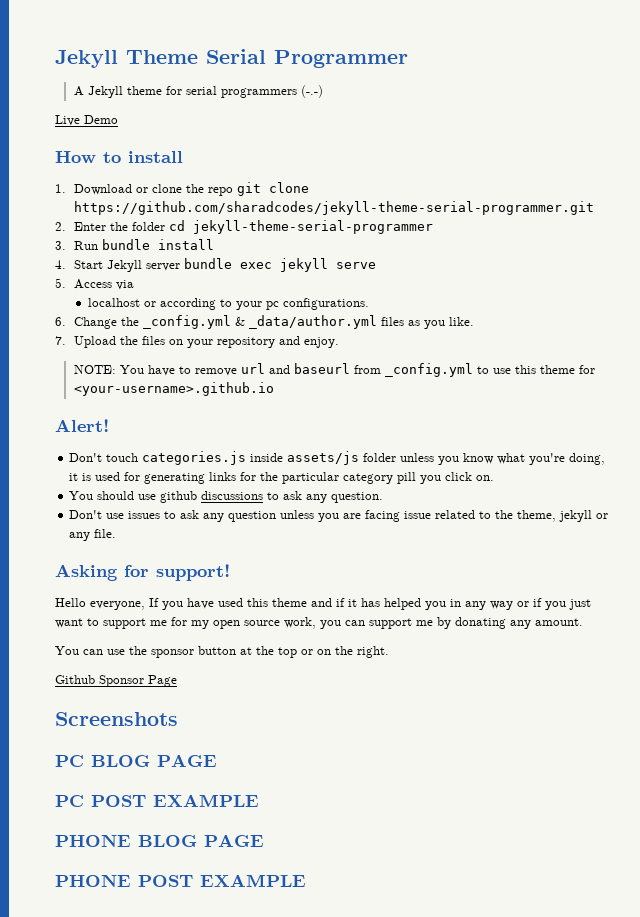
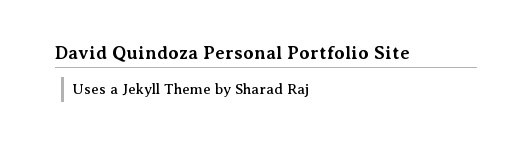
- Jekyll Theme Serial Programmer
- A Jekyll theme for serial programmers (-.-)
- Live Demo
- How to install
- 1. Download or clone the repo git clone https://github.com/sharadcodes/jekyll-theme-serial-programmer.git
- 2. Enter the folder cd jekyll-theme-serial-programmer
- 3. Run bundle install
- 4. Start Jekyll server bundle exec jekyll serve
- 5. Access via
- localhost or according to your pc configurations.
- 6. Change the _config.yml & _data/author.yml files as you like.
- 7. Upload the files on your repository and enjoy.
- NOTE: You have to remove url and baseurl from _config.yml to use this theme for <your-username>.github.io
- Alert!
- Don't touch categories.js inside assets/js folder unless you know what you're doing, it is used for generating links for the particular category pill you click on.
- You should use github discussions to ask any question.
- Don't use issues to ask any question unless you are facing issue related to the theme, jekyll or any file.
- Asking for support!
- Hello everyone, If you have used this theme and if it has helped you in any way or if you just want to support me for my open source work, you can support me by donating any amount.
- You can use the sponsor button at the top or on the right.
- Github Sponsor Page
- Screenshots
- PC BLOG PAGE
- PC POST EXAMPLE
- PHONE BLOG PAGE
- PHONE POST EXAMPLE
+ David Quindoza Personal Portfolio Site
+ Uses a Jekyll Theme by Sharad Raj

